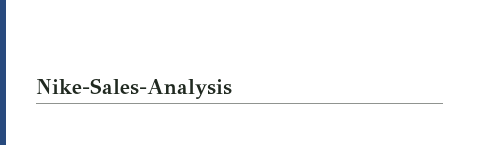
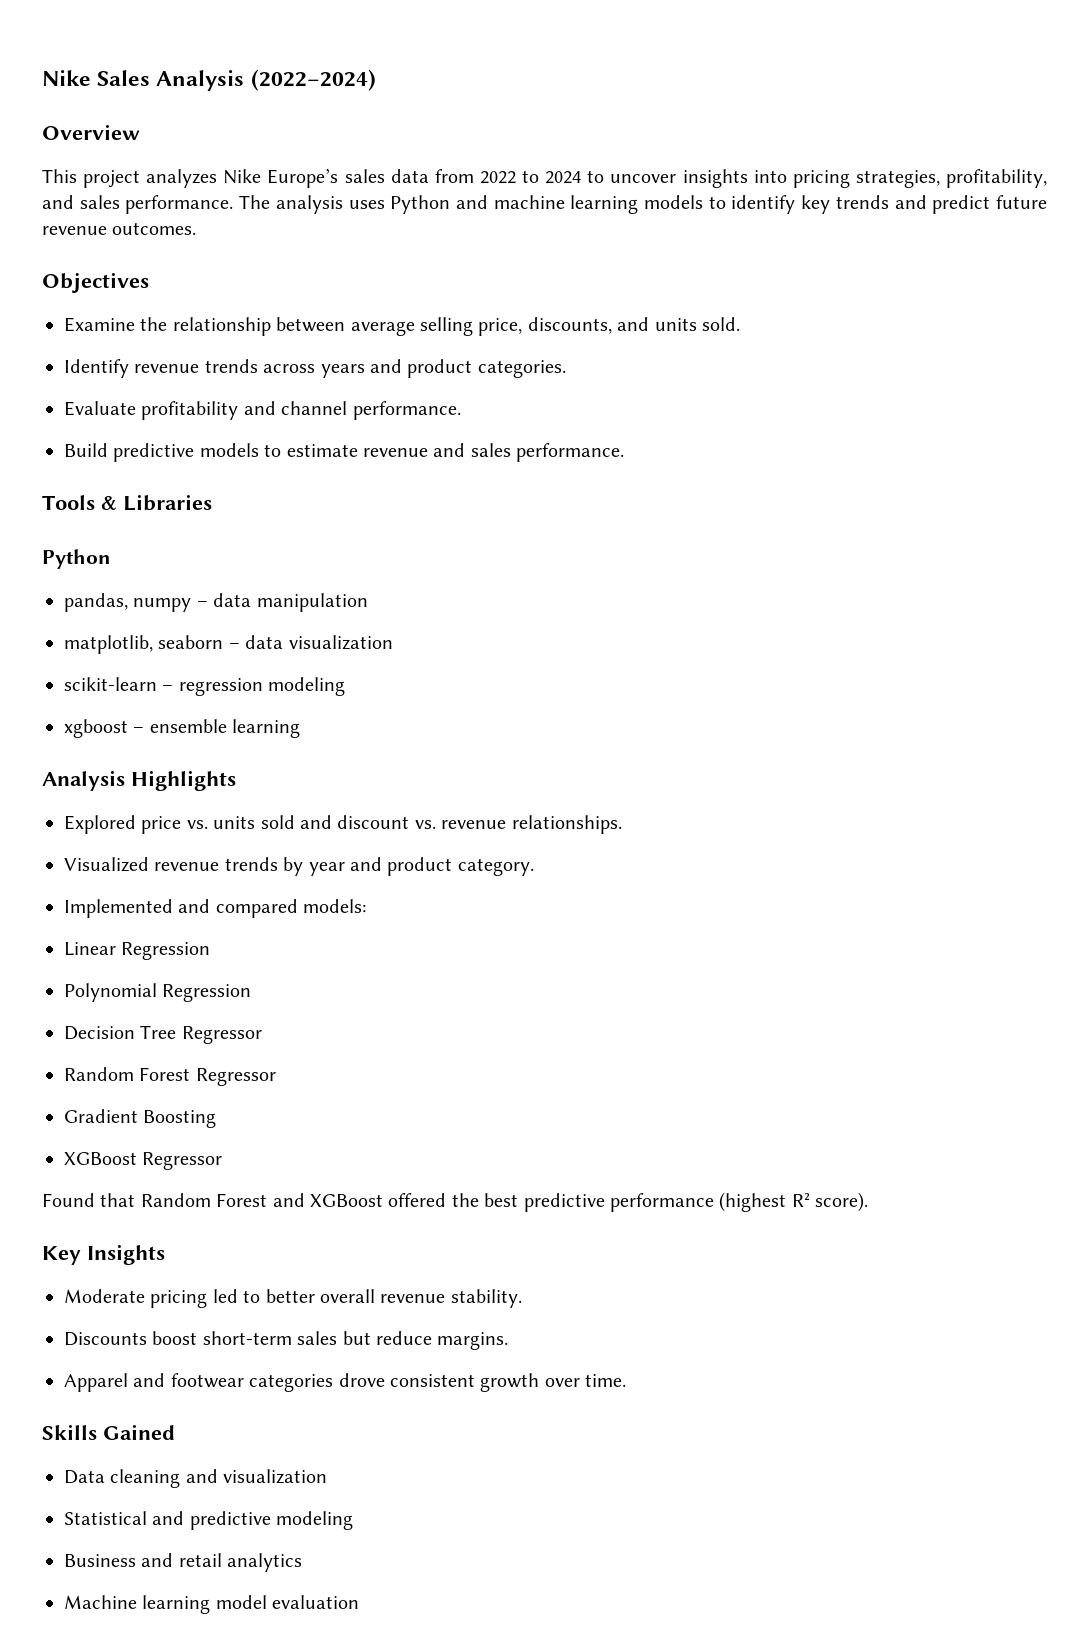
- Nike-Sales-Analysis
+ Nike Sales Analysis (2022–2024)
+ Overview
+ This project analyzes Nike Europe’s sales data from 2022 to 2024 to uncover insights into pricing strategies, profitability, and sales performance. The analysis uses Python and machine learning models to identify key trends and predict future revenue outcomes.
+ Objectives
+ Examine the relationship between average selling price, discounts, and units sold.
+ Identify revenue trends across years and product categories.
+ Evaluate profitability and channel performance.
+ Build predictive models to estimate revenue and sales performance.
+ Tools & Libraries
+ Python
+ pandas, numpy – data manipulation
+ matplotlib, seaborn – data visualization
+ scikit-learn – regression modeling
+ xgboost – ensemble learning
+ Analysis Highlights
+ Explored price vs. units sold and discount vs. revenue relationships.
+ Visualized revenue trends by year and product category.
+ Implemented and compared models:
+ Linear Regression
+ Polynomial Regression
+ Decision Tree Regressor
+ Random Forest Regressor
+ Gradient Boosting
+ XGBoost Regressor
+ Found that Random Forest and XGBoost offered the best predictive performance (highest R² score).
+ Key Insights
+ Moderate pricing led to better overall revenue stability.
+ Discounts boost short-term sales but reduce margins.
+ Apparel and footwear categories drove consistent growth over time.
+ Skills Gained
+ Data cleaning and visualization
+ Statistical and predictive modeling
+ Business and retail analytics
+ Machine learning model evaluation

